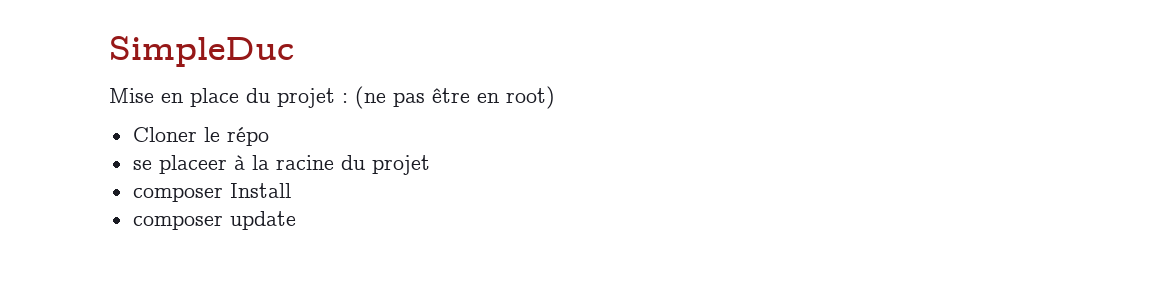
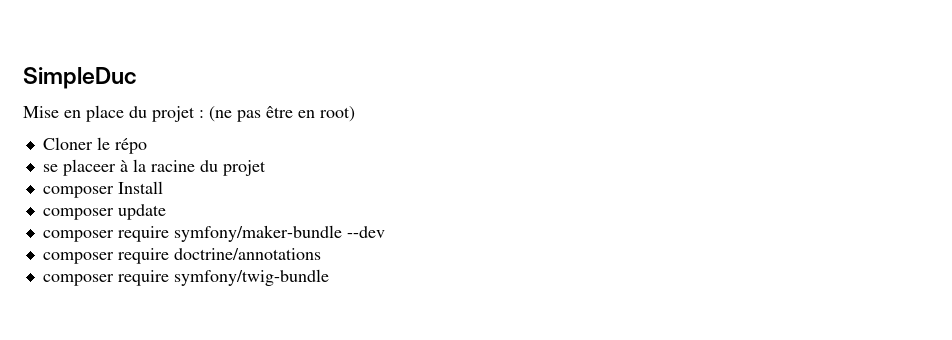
+ composer require symfony/maker-bundle --dev
+ composer require doctrine/annotations
+ composer require symfony/twig-bundle

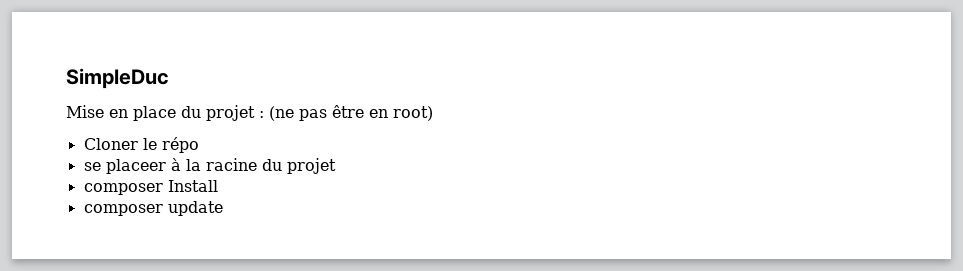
- composer require symfony/maker-bundle --dev
- composer require doctrine/annotations
- composer require symfony/twig-bundle

